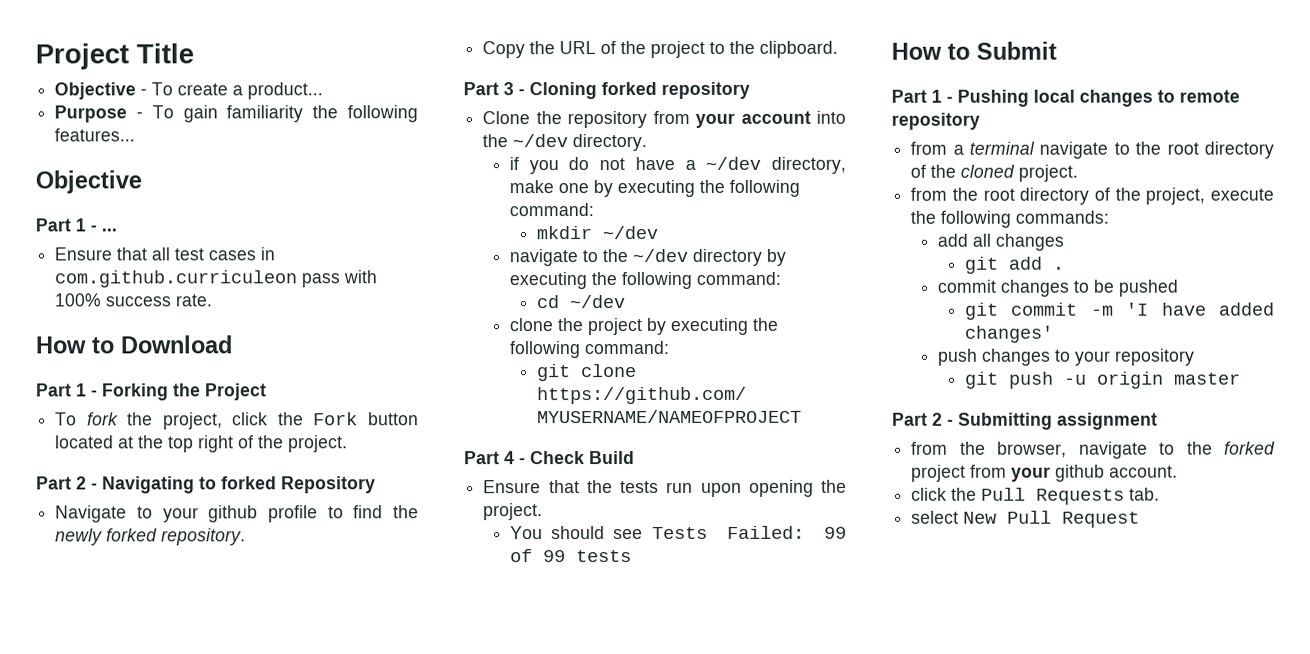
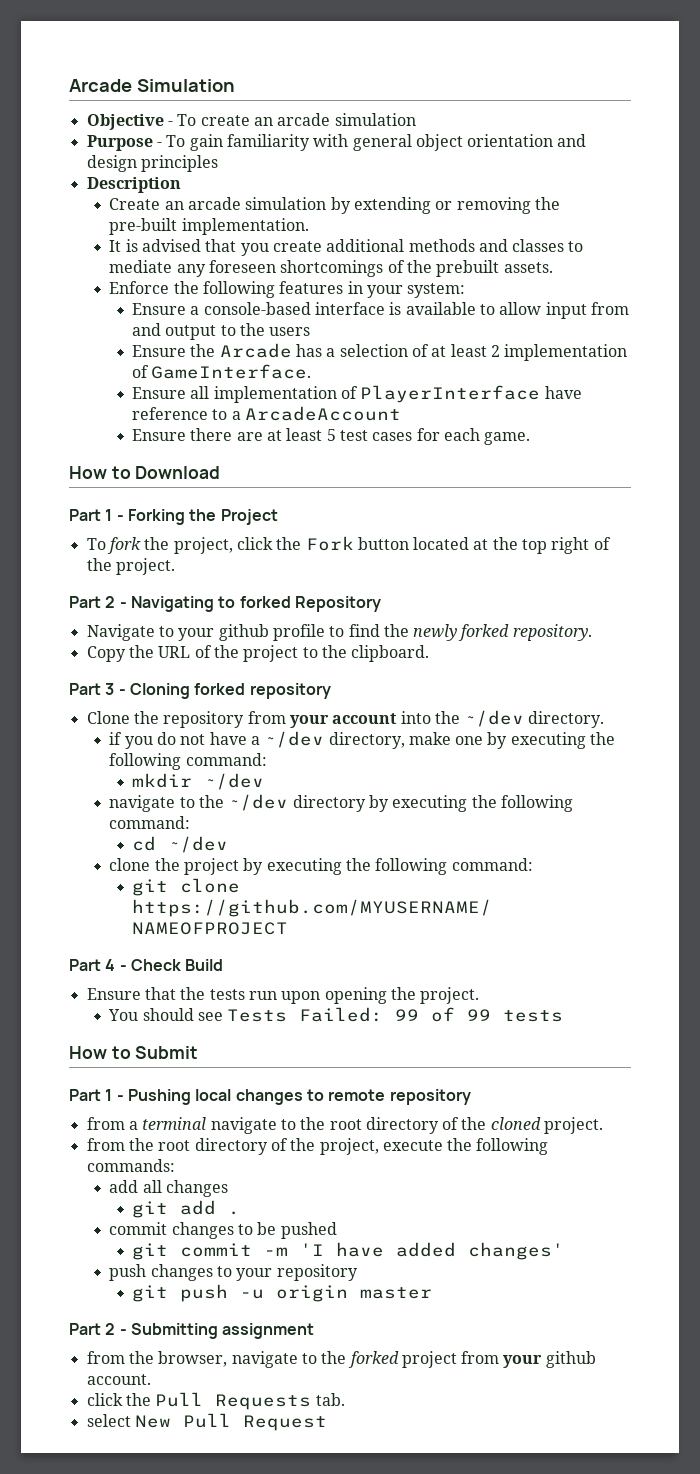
- Project Title
+ Arcade Simulation
- Objective - To create a product...
+ Objective - To create an arcade simulation
- Purpose - To gain familiarity the following features...
- Objective
- Part 1 - ...
- Ensure that all test cases in com.github.curriculeon pass with 100% success rate.
+ Purpose - To gain familiarity with general object orientation and design principles
+ Description
+ Create an arcade simulation by extending or removing the pre-built implementation.
+ It is advised that you create additional methods and classes to mediate any foreseen shortcomings of the prebuilt assets.
+ Enforce the following features in your system:
+ Ensure a console-based interface is available to allow input from and output to the users
+ Ensure the Arcade has a selection of at least 2 implementation of GameInterface.
+ Ensure all implementation of PlayerInterface have reference to a ArcadeAccount
+ Ensure there are at least 5 test cases for each game.

